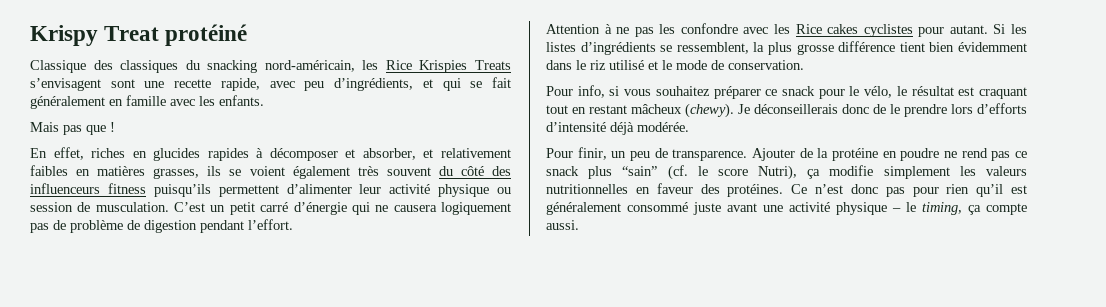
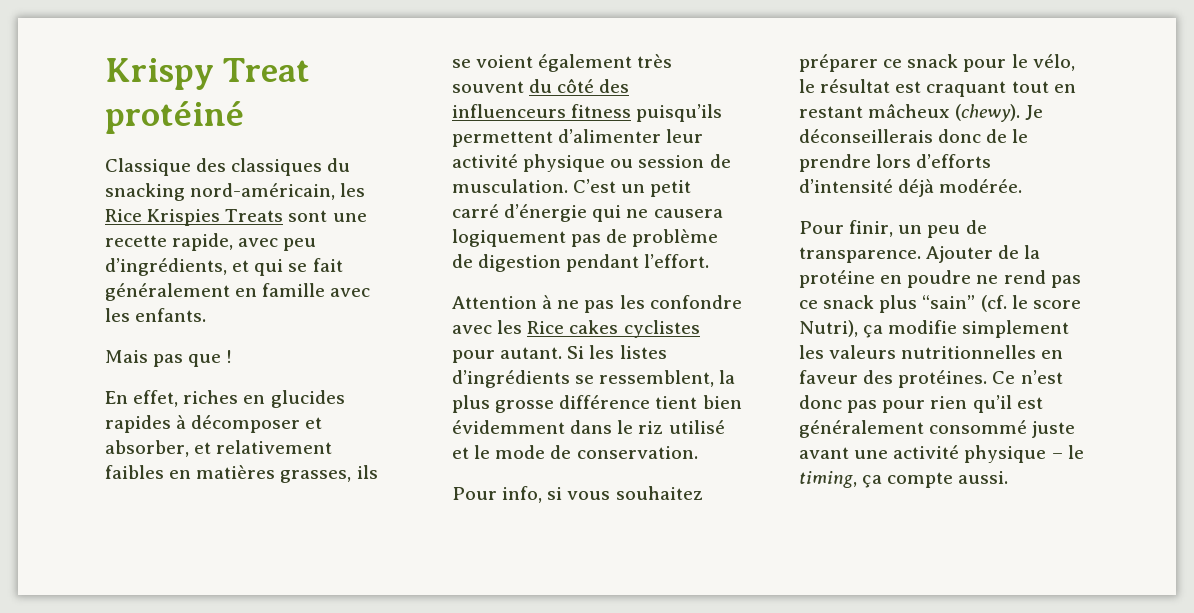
- Classique des classiques du snacking nord-américain, les Rice Krispies Treats s’envisagent sont une recette rapide, avec peu d’ingrédients, et qui se fait généralement en famille avec les enfants.
+ Classique des classiques du snacking nord-américain, les Rice Krispies Treats sont une recette rapide, avec peu d’ingrédients, et qui se fait généralement en famille avec les enfants.

